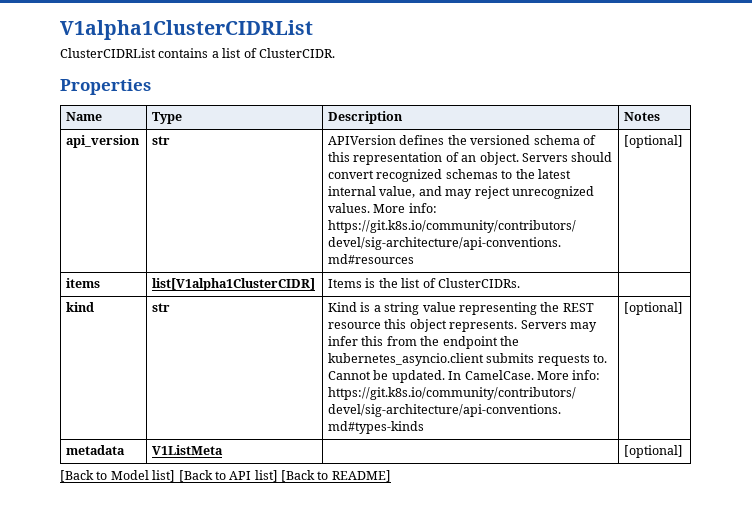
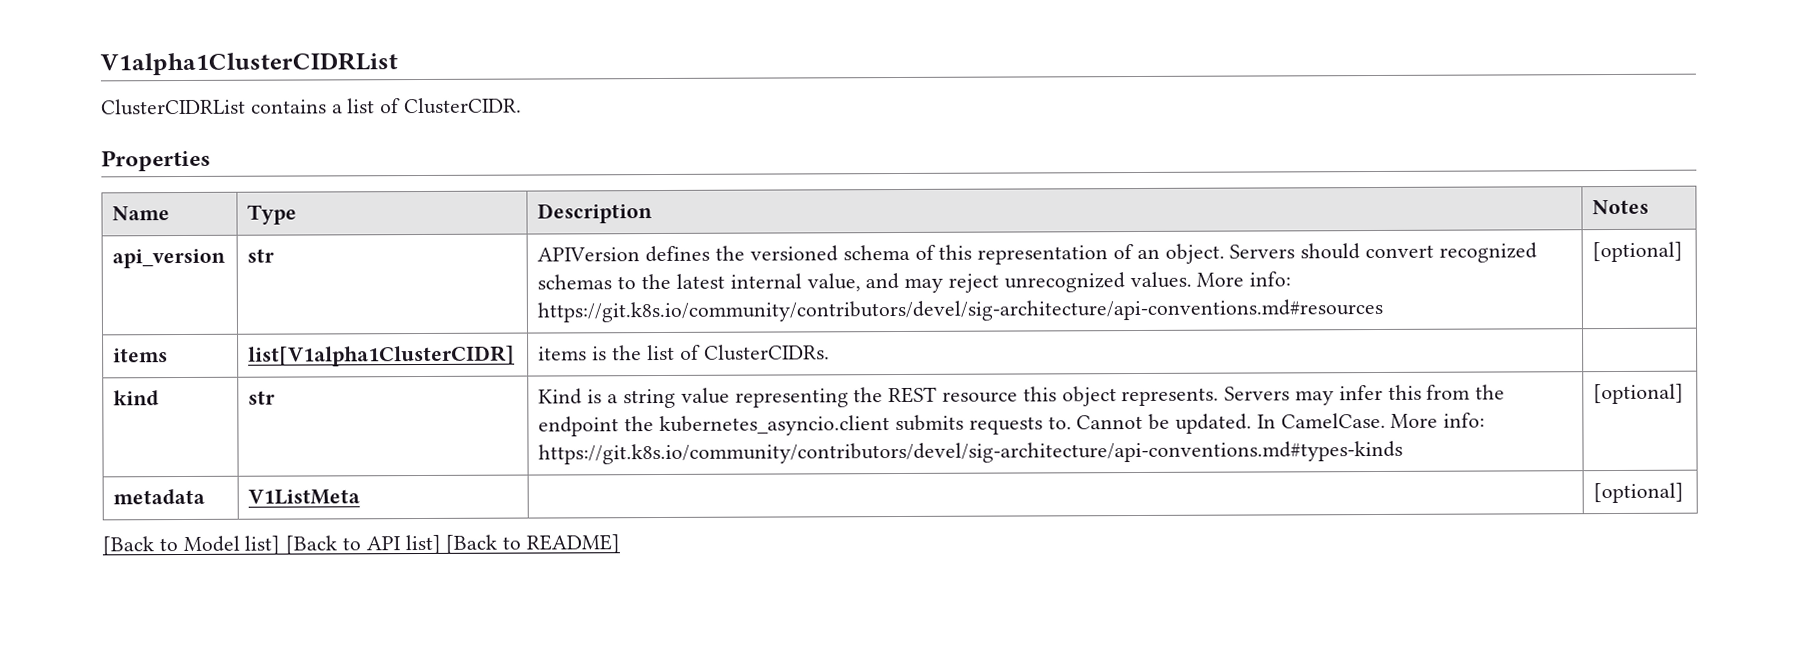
- items | list[V1alpha1ClusterCIDR] | Items is the list of ClusterCIDRs. |
+ items | list[V1alpha1ClusterCIDR] | items is the list of ClusterCIDRs. |

